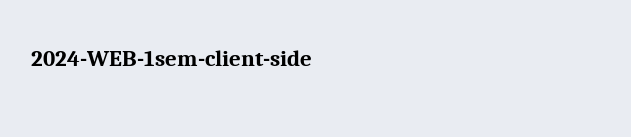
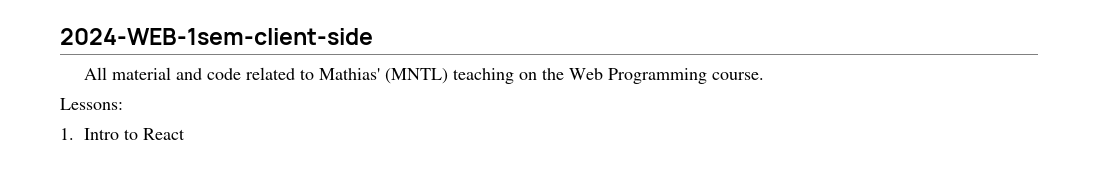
+ All material and code related to Mathias' (MNTL) teaching on the Web Programming course.
+ Lessons:
+ 1. Intro to React

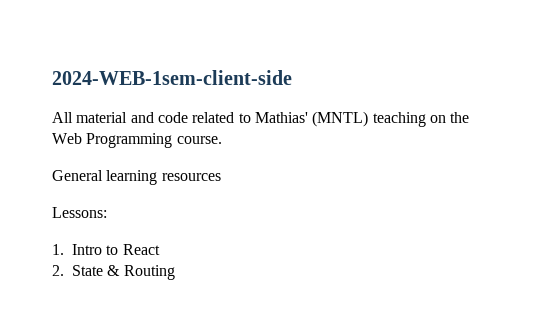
+ General learning resources
+ 2. State & Routing

